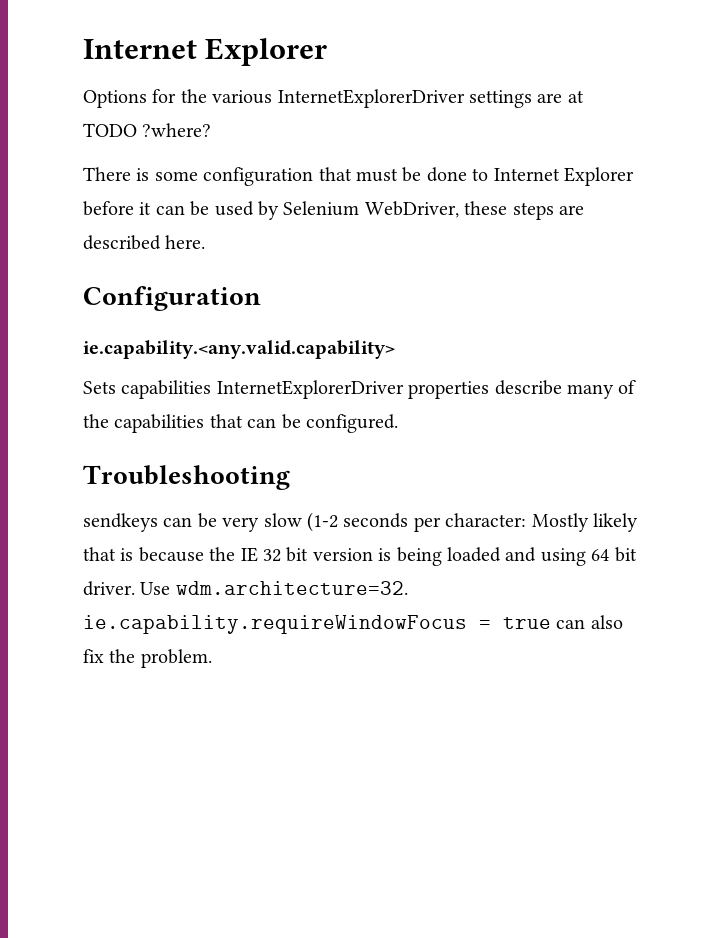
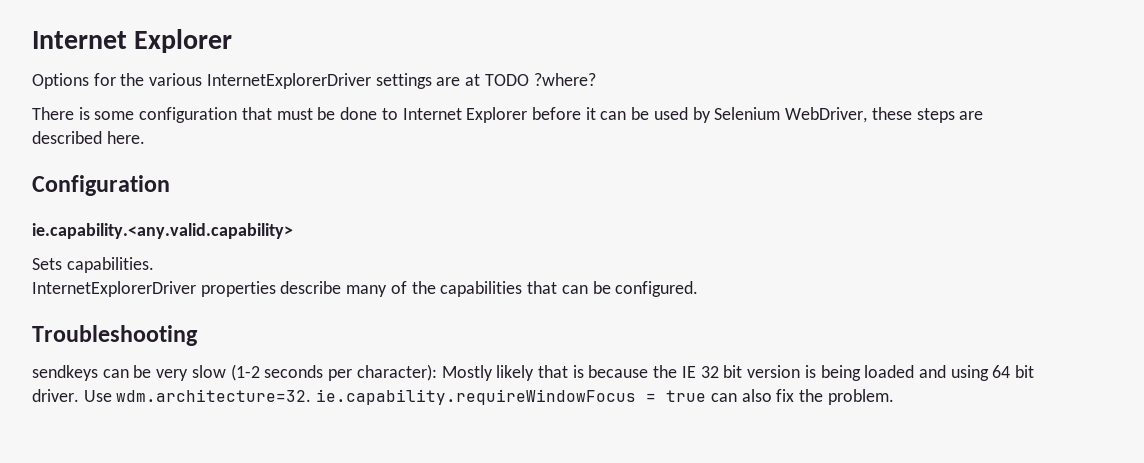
- Sets capabilities InternetExplorerDriver properties describe many of the capabilities that can be configured.
+ Sets capabilities.
+ InternetExplorerDriver properties describe many of the capabilities that can be configured.
- sendkeys can be very slow (1-2 seconds per character: Mostly likely that is because the IE 32 bit version is being loaded and using 64 bit driver.
+ sendkeys can be very slow (1-2 seconds per character): Mostly likely that is because the IE 32 bit version is being loaded and using 64 bit driver.

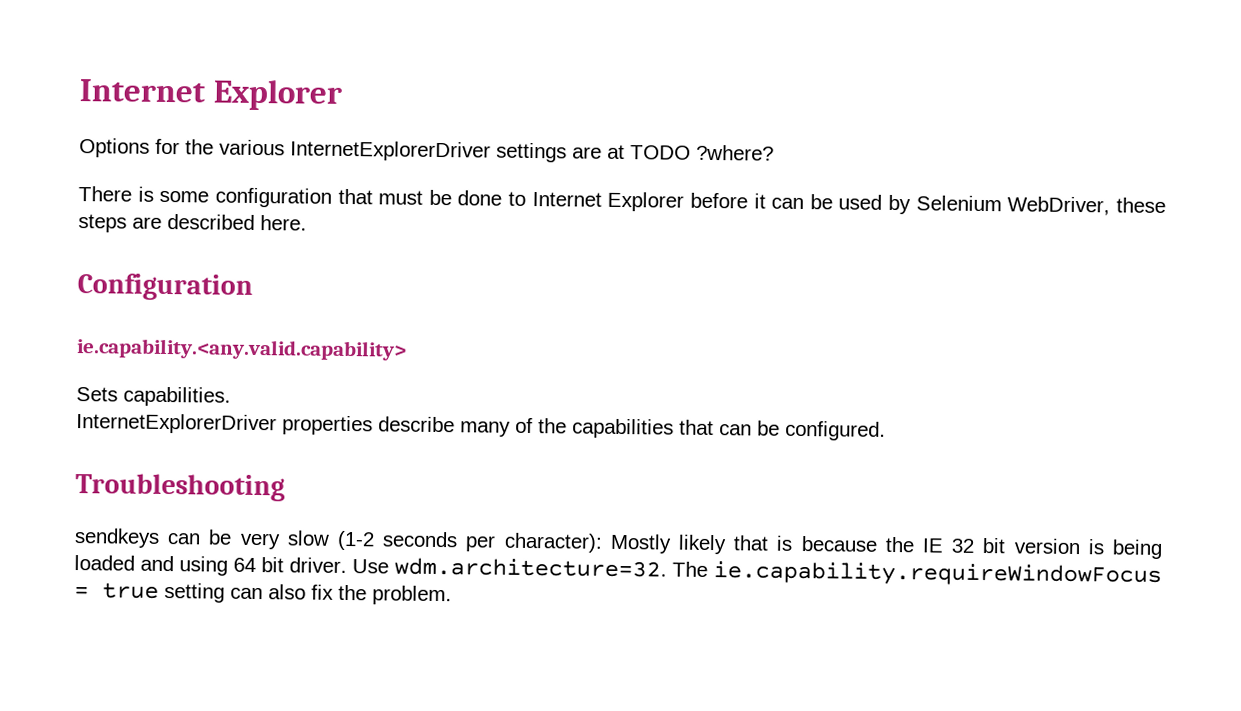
- Use wdm.architecture=32. ie.capability.requireWindowFocus = true can also fix the problem.
+ Use wdm.architecture=32. The ie.capability.requireWindowFocus = true setting can also fix the problem.

